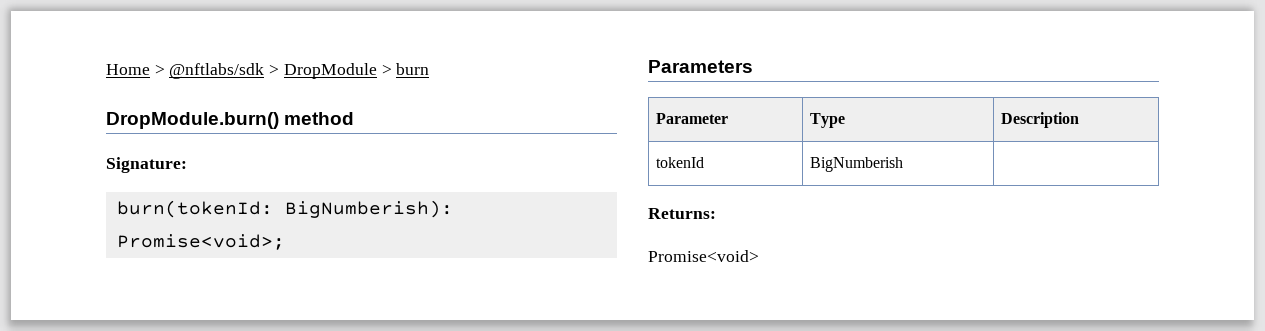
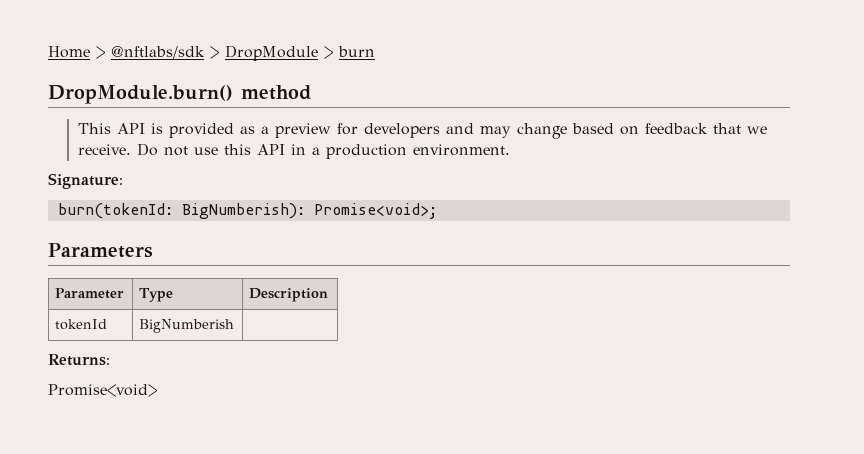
+ This API is provided as a preview for developers and may change based on feedback that we receive. Do not use this API in a production environment.

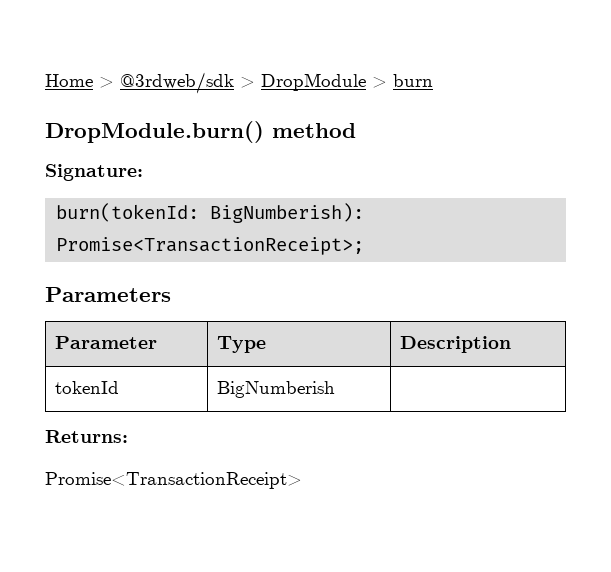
- Home > @nftlabs/sdk > DropModule > burn
+ Home > @3rdweb/sdk > DropModule > burn
- This API is provided as a preview for developers and may change based on feedback that we receive. Do not use this API in a production environment.
- burn(tokenId: BigNumberish): Promise<void>;
+ burn(tokenId: BigNumberish): Promise<TransactionReceipt>;
- Promise<void>
+ Promise<TransactionReceipt>

